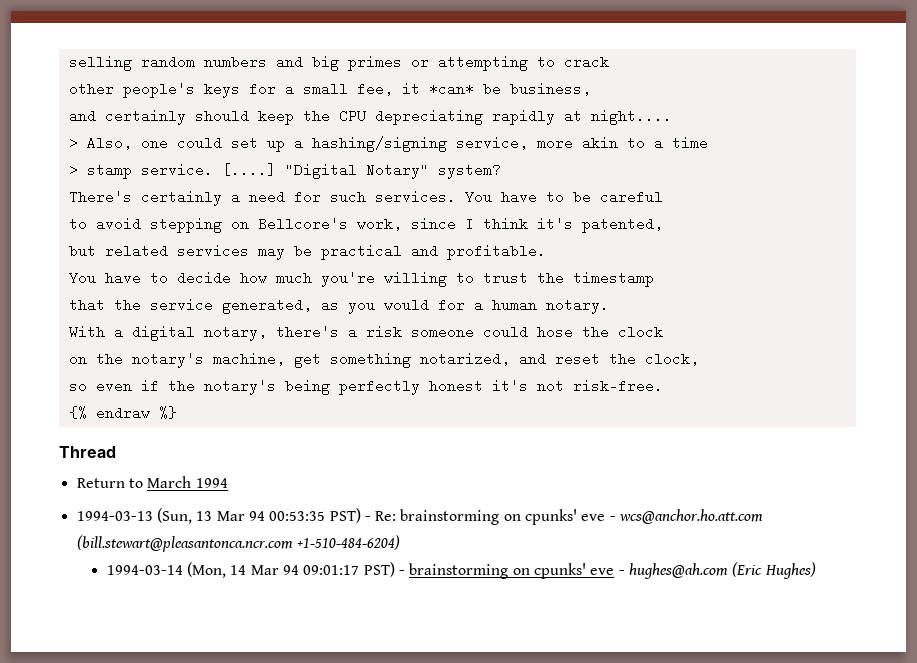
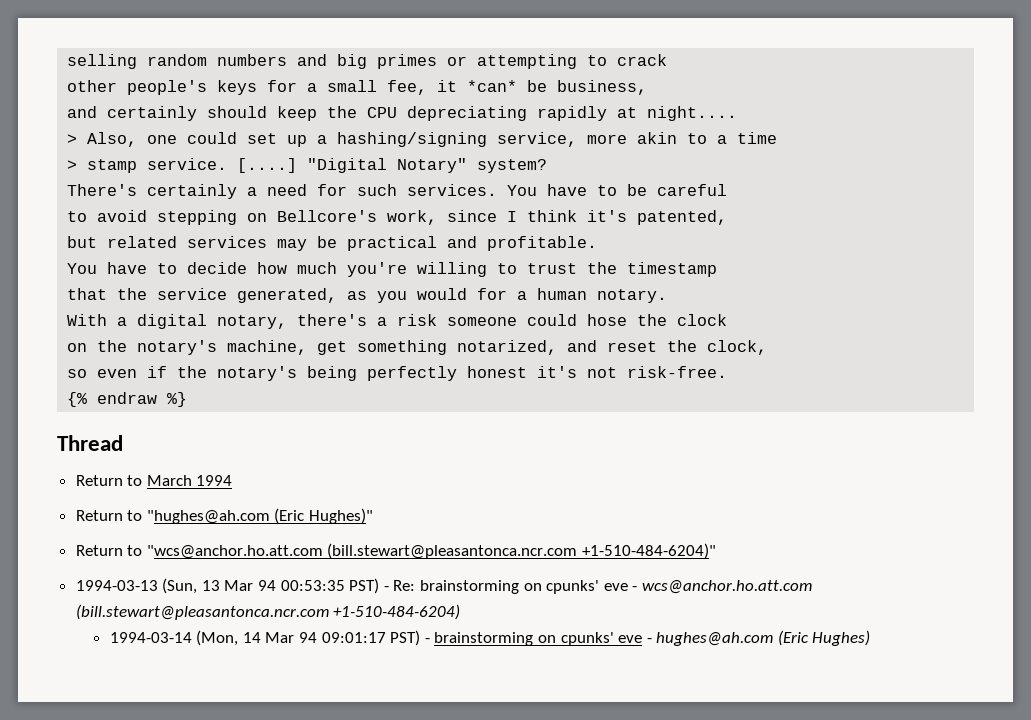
+ Return to "hughes@ah.com (Eric Hughes)"
+ Return to "wcs@anchor.ho.att.com (bill.stewart@pleasantonca.ncr.com +1-510-484-6204)"

